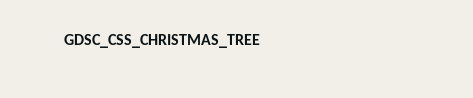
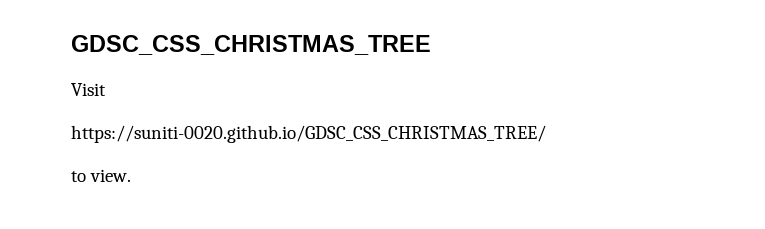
+ Visit
+ https://suniti-0020.github.io/GDSC_CSS_CHRISTMAS_TREE/
+ to view.

